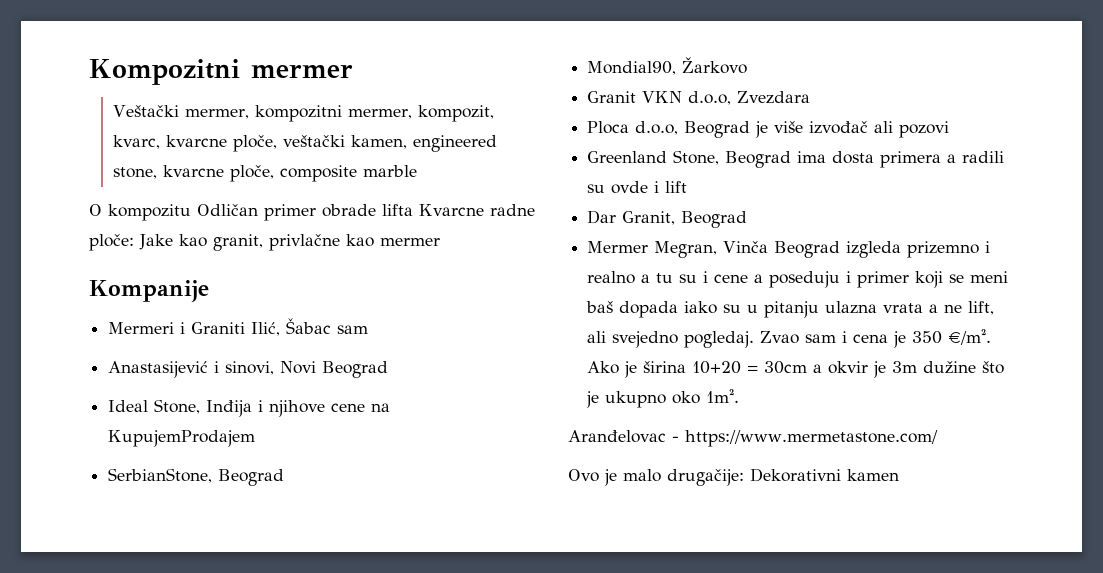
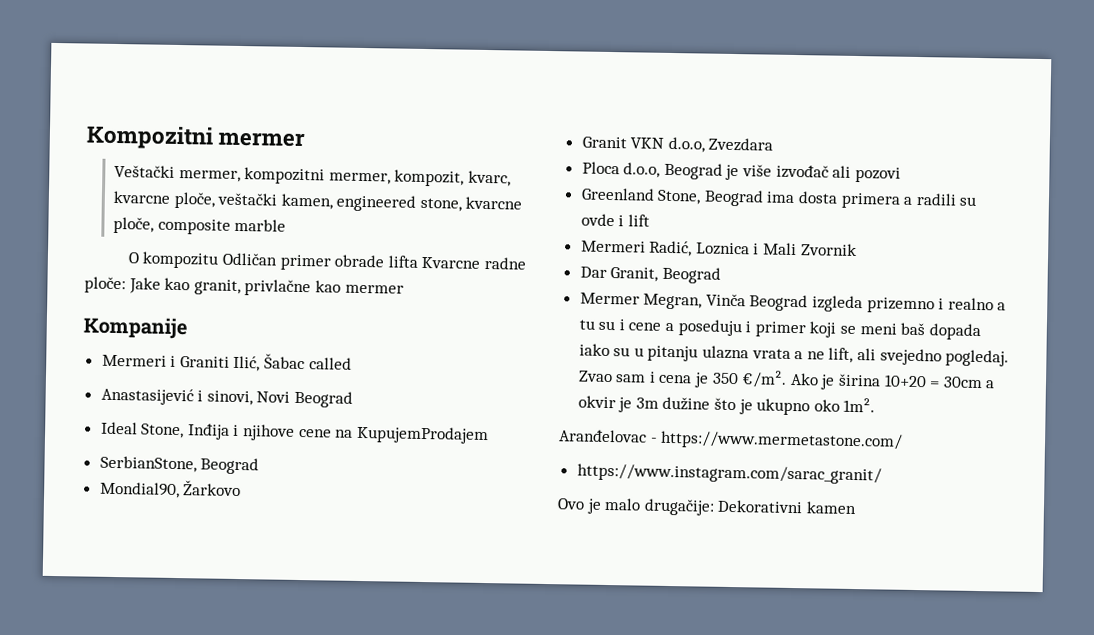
- Mermeri i Graniti Ilić, Šabac sam
+ Mermeri i Graniti Ilić, Šabac called
+ Mermeri Radić, Loznica i Mali Zvornik
+ https://www.instagram.com/sarac_granit/

